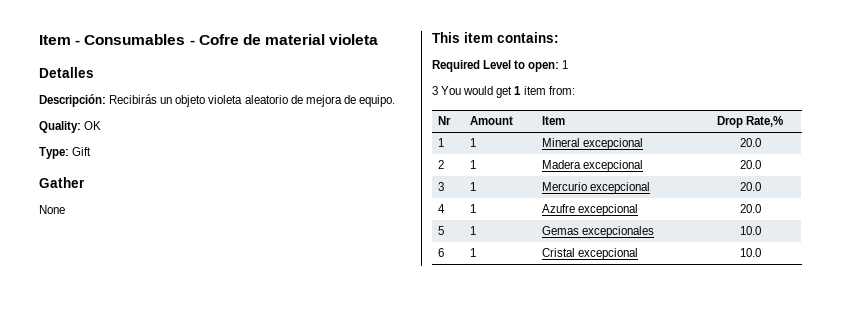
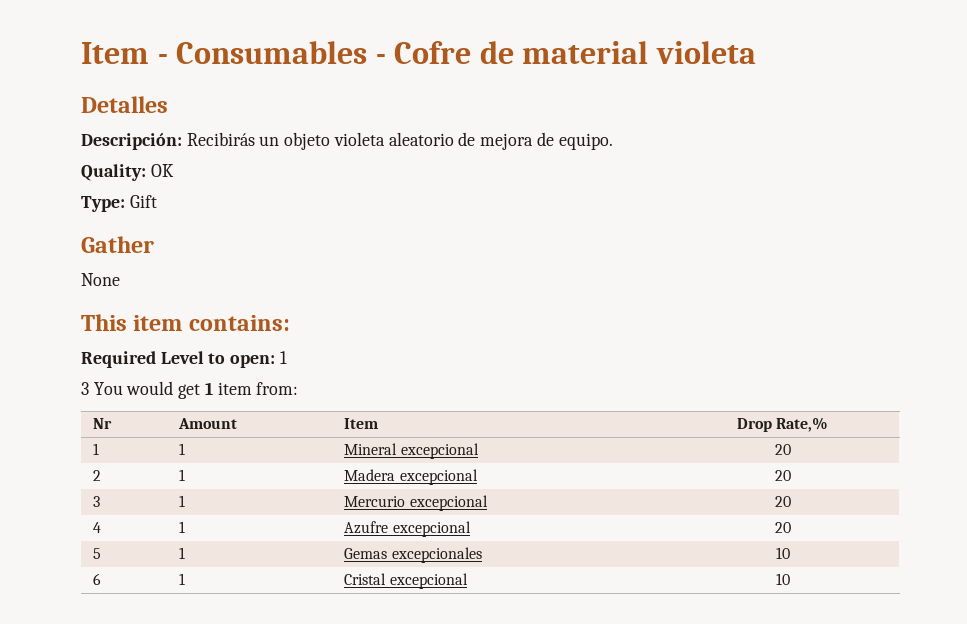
- 1 | 1 | Mineral excepcional | 20.0
+ 1 | 1 | Mineral excepcional | 20
- 2 | 1 | Madera excepcional | 20.0
+ 2 | 1 | Madera excepcional | 20
- 3 | 1 | Mercurio excepcional | 20.0
+ 3 | 1 | Mercurio excepcional | 20
- 4 | 1 | Azufre excepcional | 20.0
+ 4 | 1 | Azufre excepcional | 20
- 5 | 1 | Gemas excepcionales | 10.0
+ 5 | 1 | Gemas excepcionales | 10
- 6 | 1 | Cristal excepcional | 10.0
+ 6 | 1 | Cristal excepcional | 10

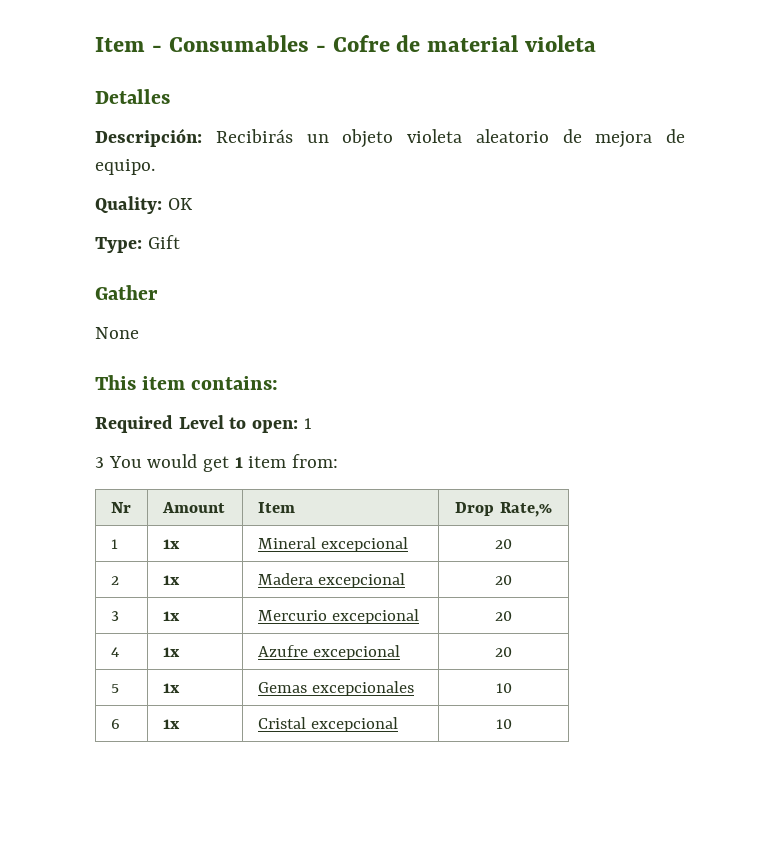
- 1 | 1 | Mineral excepcional | 20
+ 1 | 1x | Mineral excepcional | 20
- 2 | 1 | Madera excepcional | 20
+ 2 | 1x | Madera excepcional | 20
- 3 | 1 | Mercurio excepcional | 20
+ 3 | 1x | Mercurio excepcional | 20
- 4 | 1 | Azufre excepcional | 20
+ 4 | 1x | Azufre excepcional | 20
- 5 | 1 | Gemas excepcionales | 10
+ 5 | 1x | Gemas excepcionales | 10
- 6 | 1 | Cristal excepcional | 10
+ 6 | 1x | Cristal excepcional | 10

